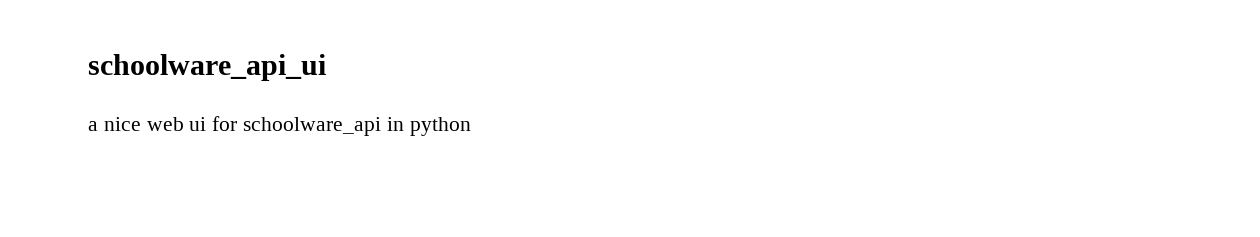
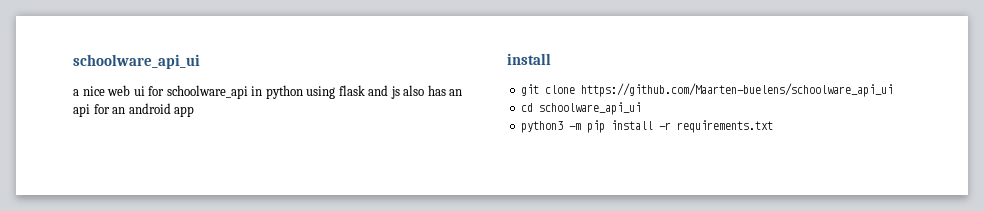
- a nice web ui for schoolware_api in python
+ a nice web ui for schoolware_api in python using flask and js also has an api for an android app
+ install
+ git clone https://github.com/Maarten-buelens/schoolware_api_ui
+ cd schoolware_api_ui
+ python3 -m pip install -r requirements.txt

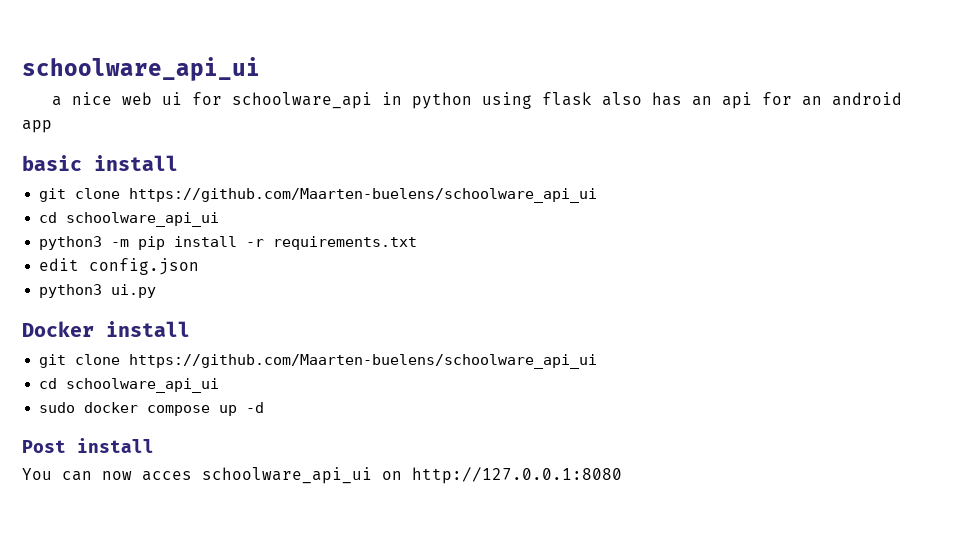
- a nice web ui for schoolware_api in python using flask and js also has an api for an android app
- install
+ a nice web ui for schoolware_api in python using flask also has an api for an android app
+ basic install
+ edit config.json
+ python3 ui.py
+ Docker install
+ git clone https://github.com/Maarten-buelens/schoolware_api_ui
+ cd schoolware_api_ui
+ sudo docker compose up -d
+ Post install
+ You can now acces schoolware_api_ui on http://127.0.0.1:8080

